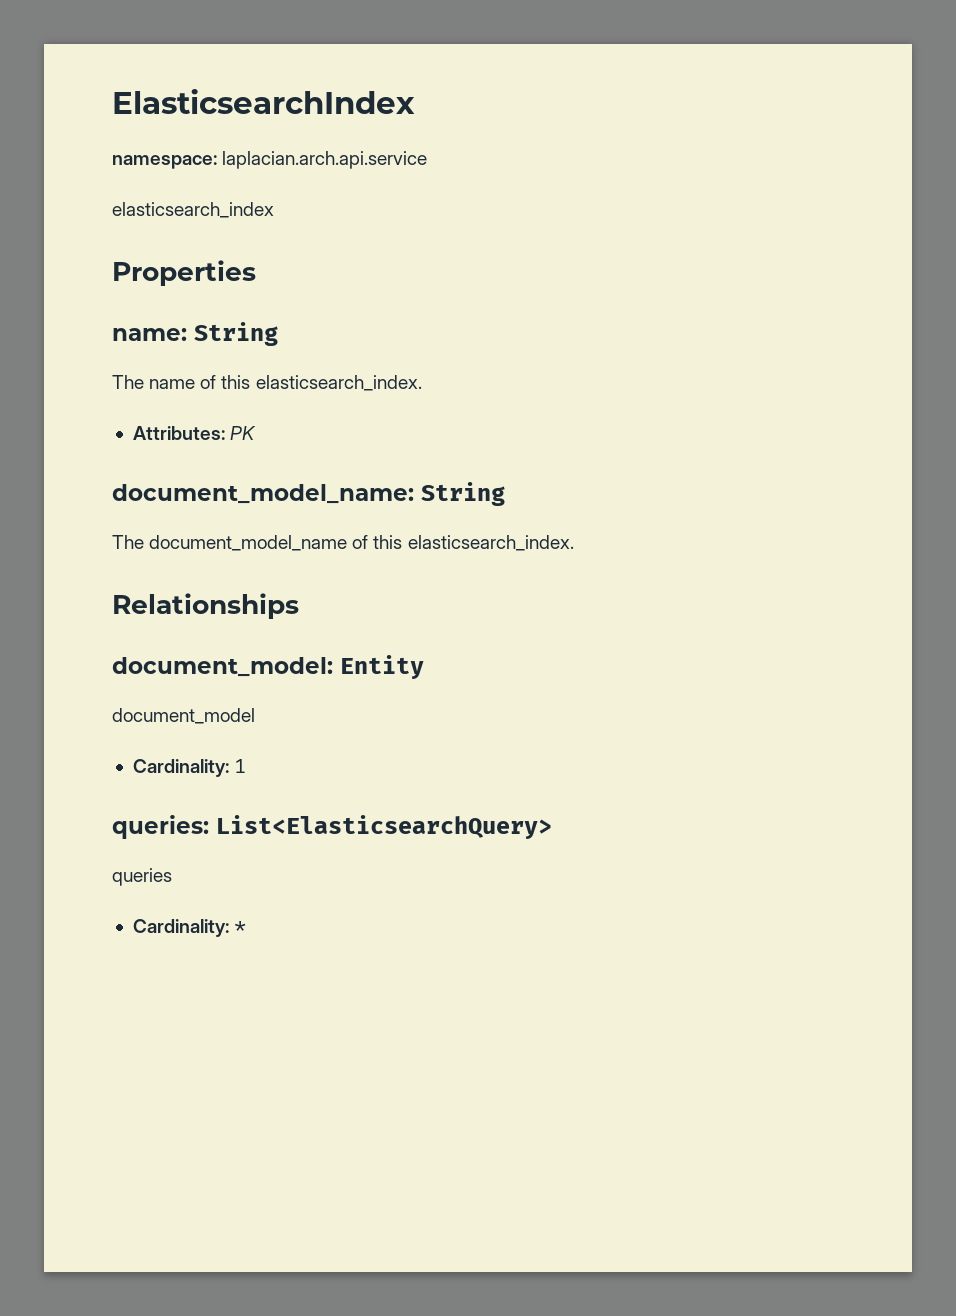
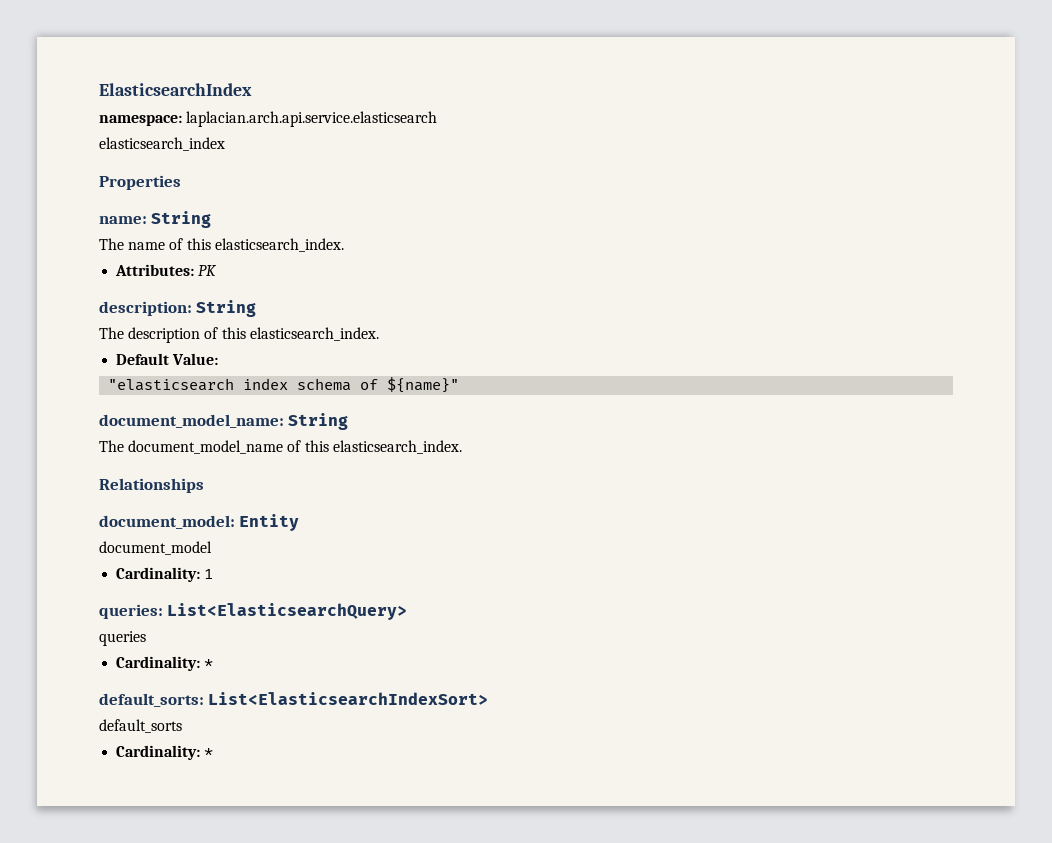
- namespace: laplacian.arch.api.service
+ namespace: laplacian.arch.api.service.elasticsearch
+ description: String
+ The description of this elasticsearch_index.
+ Default Value:
+ "elasticsearch index schema of ${name}"
+ default_sorts: List<ElasticsearchIndexSort>
+ default_sorts
+ Cardinality: *

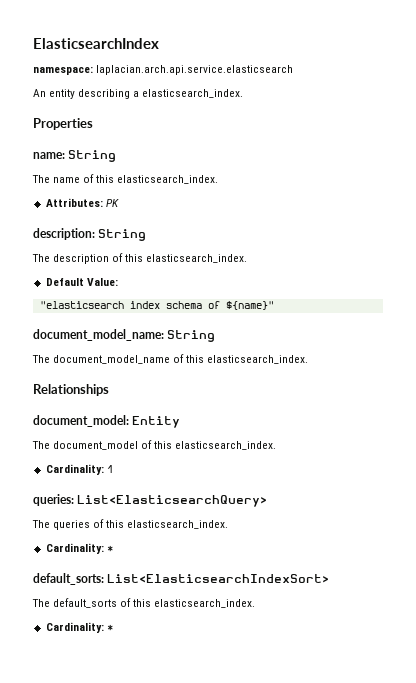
- elasticsearch_index
+ An entity describing a elasticsearch_index.
- document_model
+ The document_model of this elasticsearch_index.
- queries
+ The queries of this elasticsearch_index.
- default_sorts
+ The default_sorts of this elasticsearch_index.

